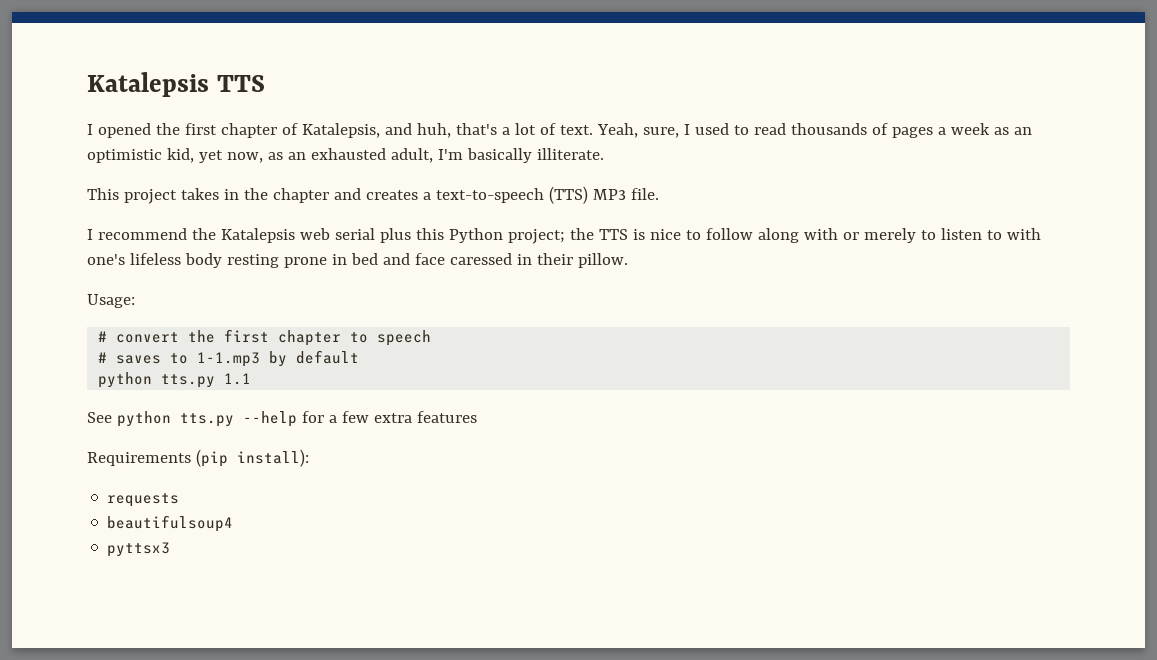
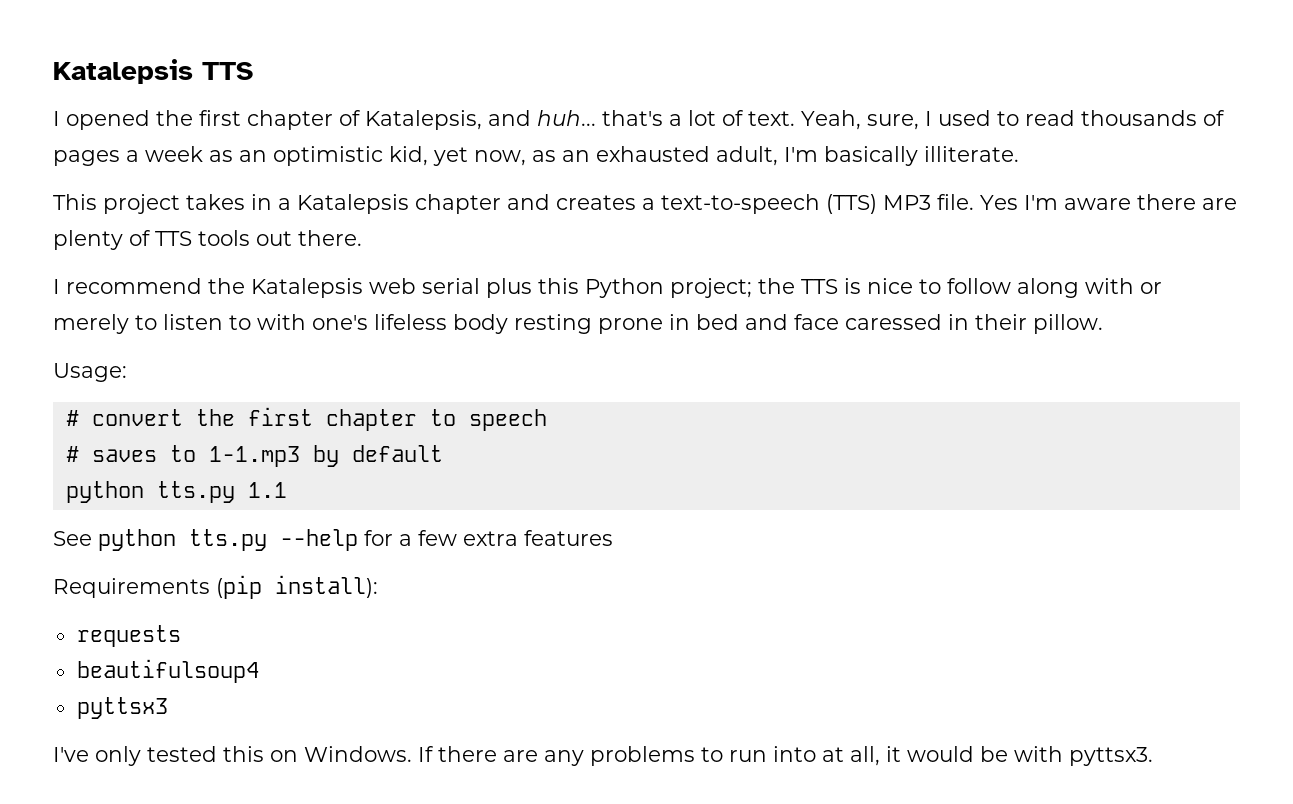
- I opened the first chapter of Katalepsis, and huh, that's a lot of text.
+ I opened the first chapter of Katalepsis, and huh... that's a lot of text.
- This project takes in the chapter and creates a text-to-speech (TTS) MP3 file.
+ This project takes in a Katalepsis chapter and creates a text-to-speech (TTS) MP3 file. Yes I'm aware there are plenty of TTS tools out there.
+ I've only tested this on Windows. If there are any problems to run into at all, it would be with pyttsx3.

